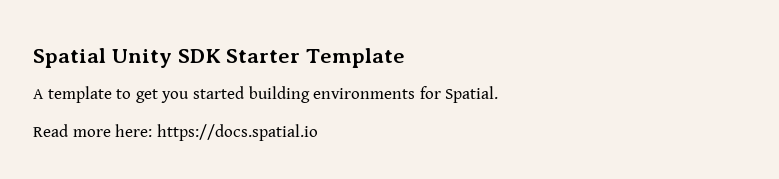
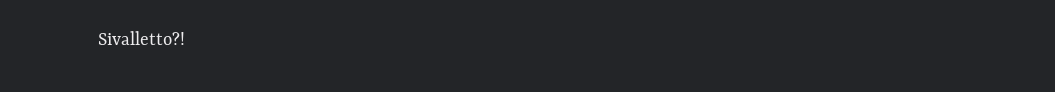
- Spatial Unity SDK Starter Template
- A template to get you started building environments for Spatial.
- Read more here: https://docs.spatial.io
+ Sivalletto?!

